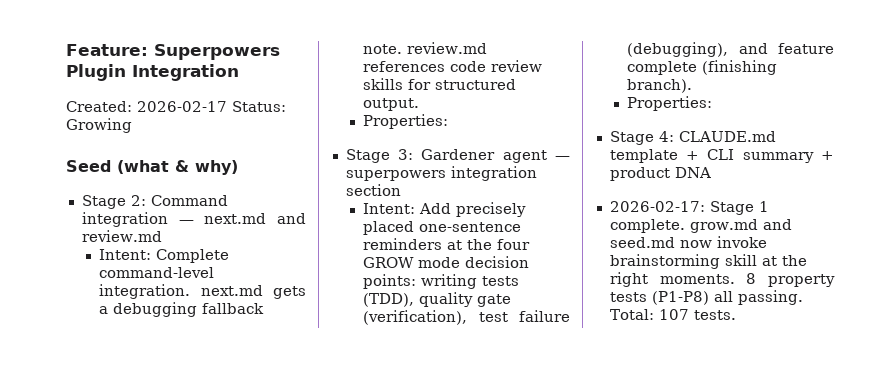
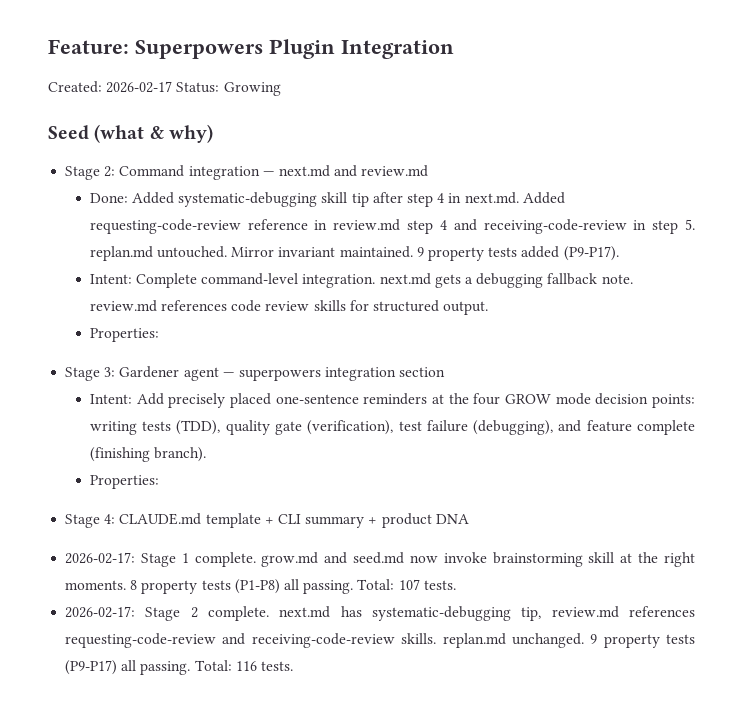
+ Done: Added systematic-debugging skill tip after step 4 in next.md. Added requesting-code-review reference in review.md step 4 and receiving-code-review in step 5. replan.md untouched. Mirror invariant maintained. 9 property tests added (P9-P17).
+ 2026-02-17: Stage 2 complete. next.md has systematic-debugging tip, review.md references requesting-code-review and receiving-code-review skills. replan.md unchanged. 9 property tests (P9-P17) all passing. Total: 116 tests.

